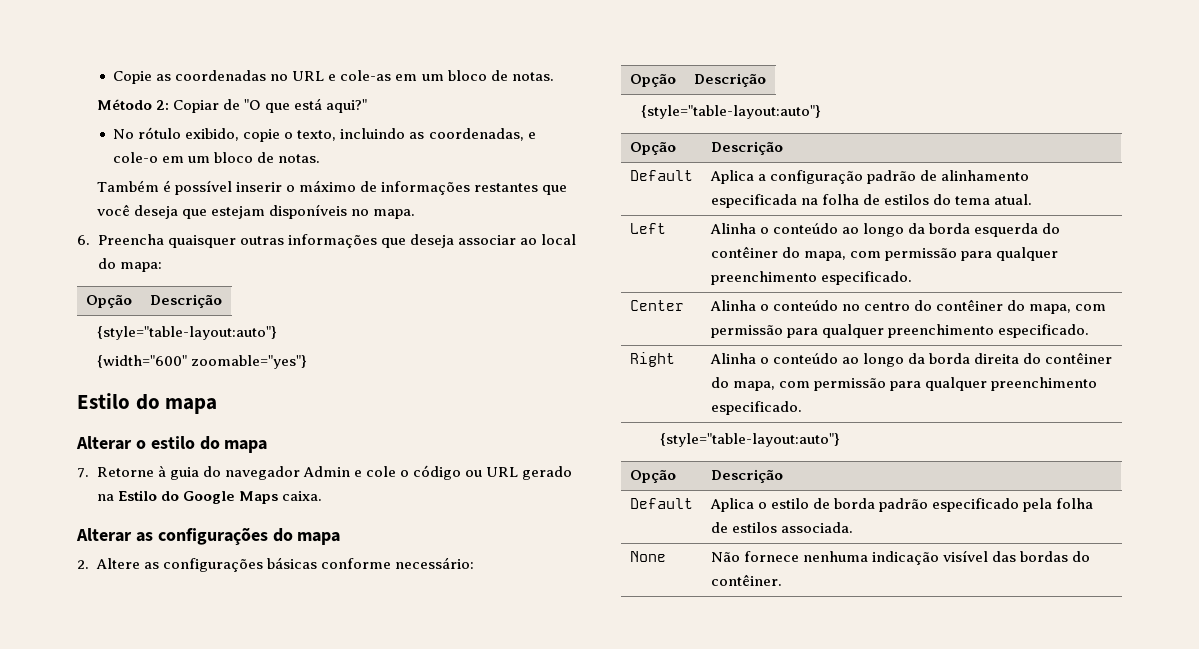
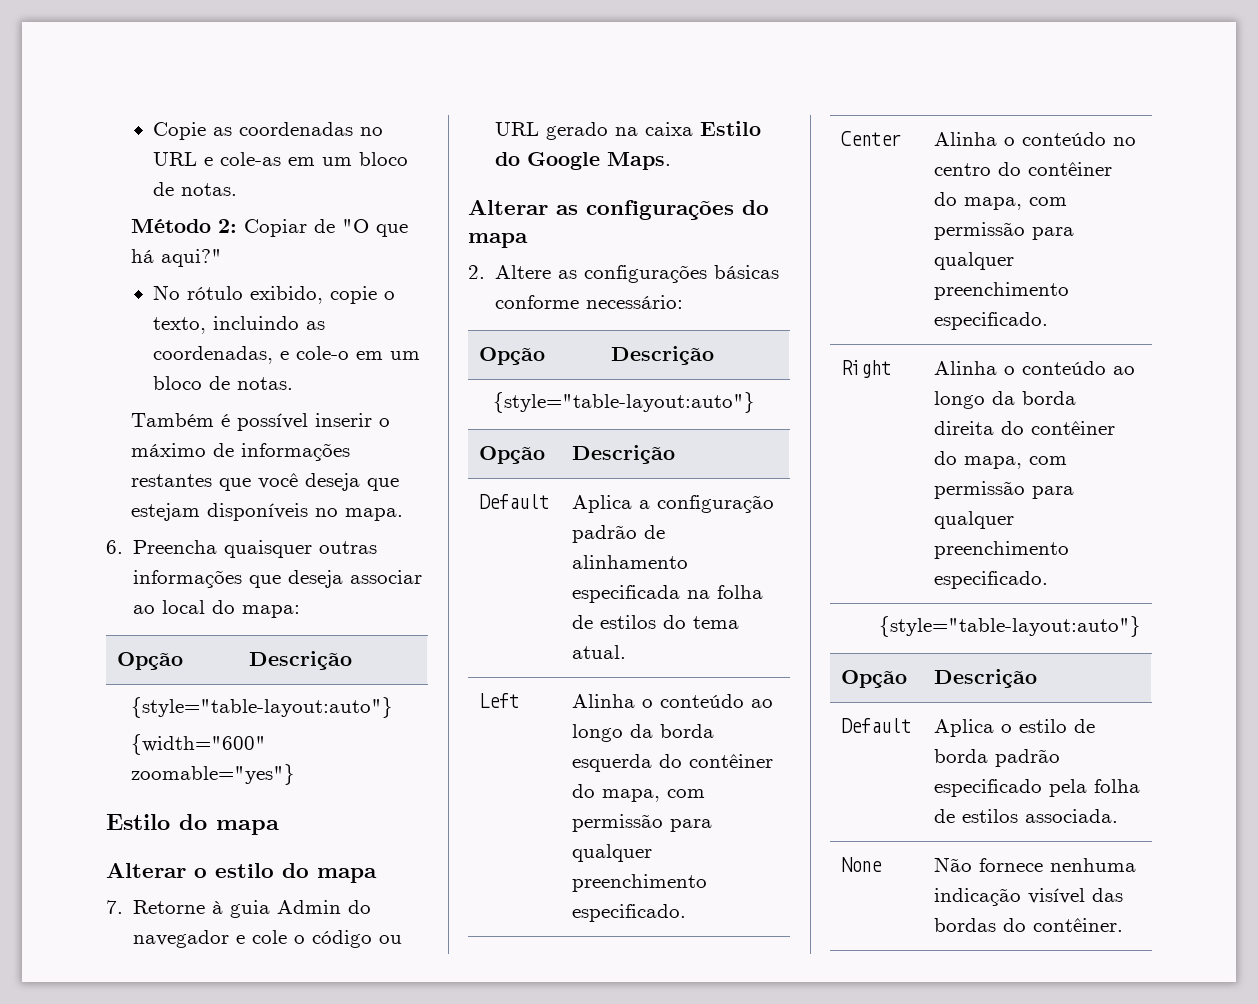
- Método 2: Copiar de "O que está aqui?"
+ Método 2: Copiar de "O que há aqui?"
- 7. Retorne à guia do navegador Admin e cole o código ou URL gerado na Estilo do Google Maps caixa.
+ 7. Retorne à guia Admin do navegador e cole o código ou URL gerado na caixa Estilo do Google Maps.

